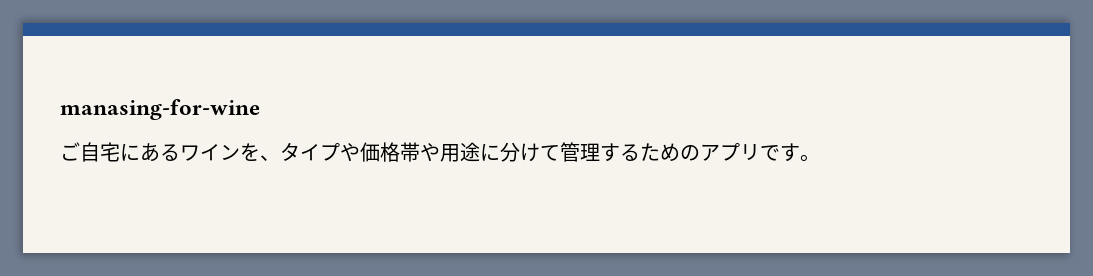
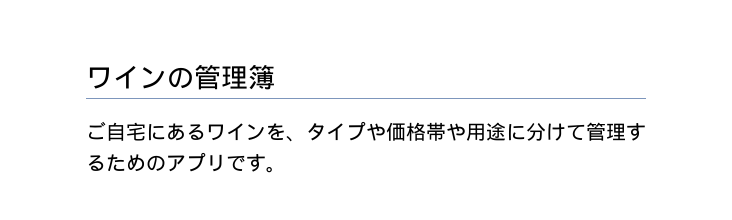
- manasing-for-wine
+ ワインの管理簿

